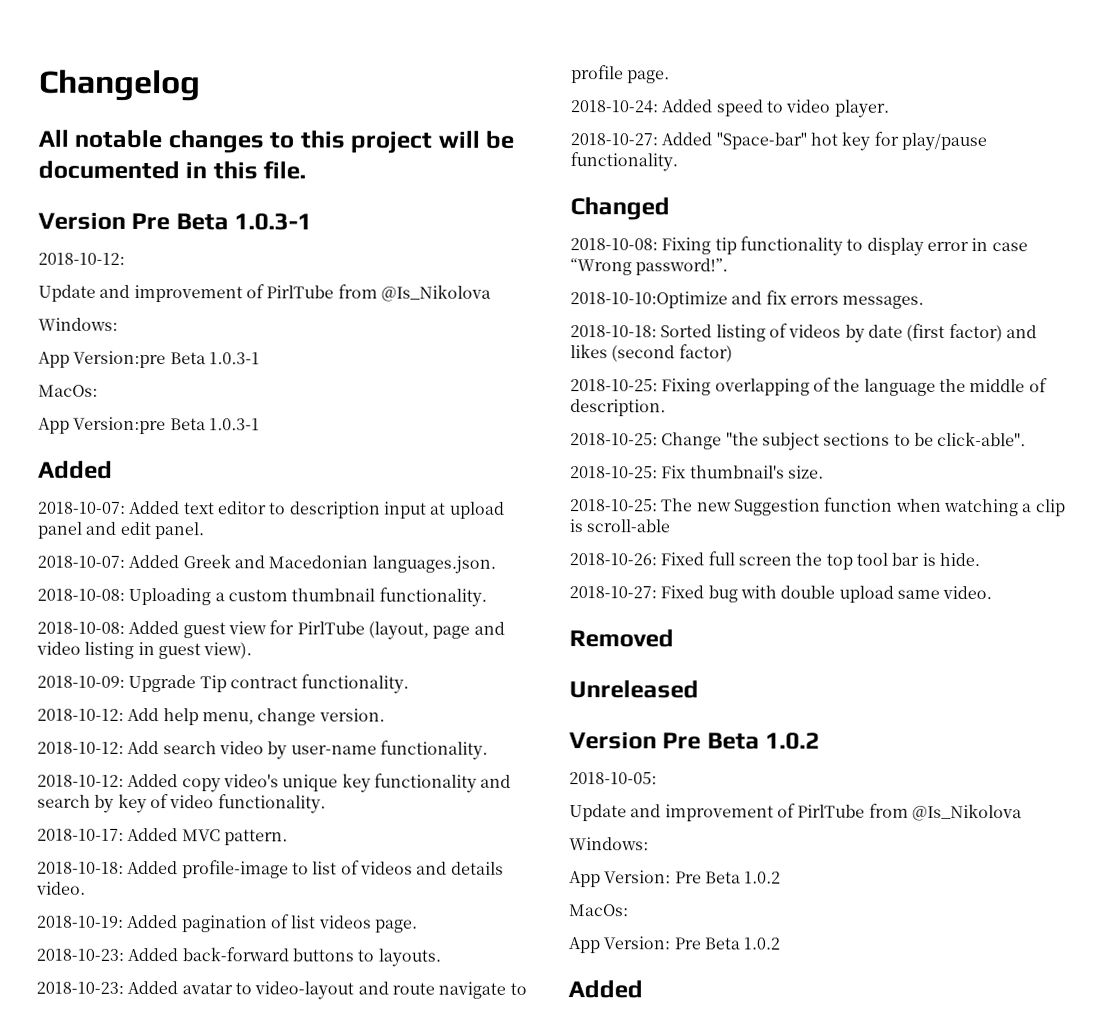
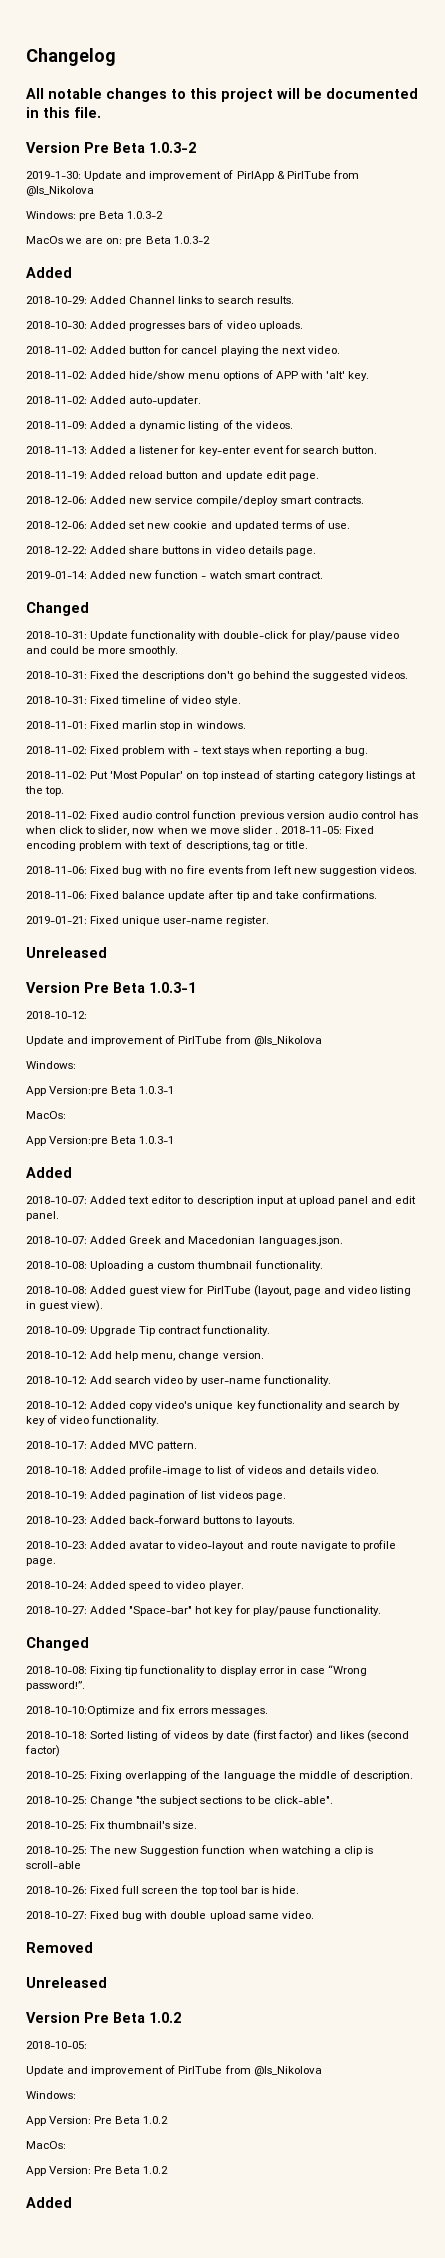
+ Version Pre Beta 1.0.3-2
+ 2019-1-30: Update and improvement of PirlApp & PirlTube from @Is_Nikolova
+ Windows: pre Beta 1.0.3-2
+ MacOs we are on: pre Beta 1.0.3-2
+ Added
+ 2018-10-29: Added Channel links to search results.
+ 2018-10-30: Added progresses bars of video uploads.
+ 2018-11-02: Added button for cancel playing the next video.
+ 2018-11-02: Added hide/show menu options of APP with 'alt' key.
+ 2018-11-02: Added auto-updater.
+ 2018-11-09: Added a dynamic listing of the videos.
+ 2018-11-13: Added a listener for key-enter event for search button.
+ 2018-11-19: Added reload button and update edit page.
+ 2018-12-06: Added new service compile/deploy smart contracts.
+ 2018-12-06: Added set new cookie and updated terms of use.
+ 2018-12-22: Added share buttons in video details page.
+ 2019-01-14: Added new function - watch smart contract.
+ Changed
+ 2018-10-31: Update functionality with double-click for play/pause video and could be more smoothly.
+ 2018-10-31: Fixed the descriptions don't go behind the suggested videos.
+ 2018-10-31: Fixed timeline of video style.
+ 2018-11-01: Fixed marlin stop in windows.
+ 2018-11-02: Fixed problem with - text stays when reporting a bug.
+ 2018-11-02: Put 'Most Popular' on top instead of starting category listings at the top.
+ 2018-11-02: Fixed audio control function previous version audio control has when click to slider, now when we move slider . 2018-11-05: Fixed encoding problem with text of descriptions, tag or title.
+ 2018-11-06: Fixed bug with no fire events from left new suggestion videos.
+ 2018-11-06: Fixed balance update after tip and take confirmations.
+ 2019-01-21: Fixed unique user-name register.
+ Unreleased

